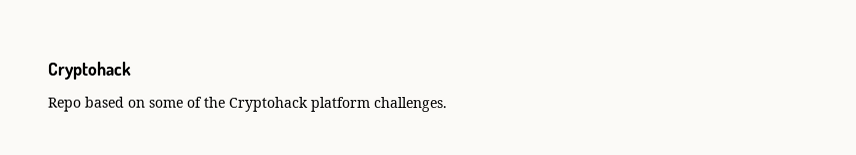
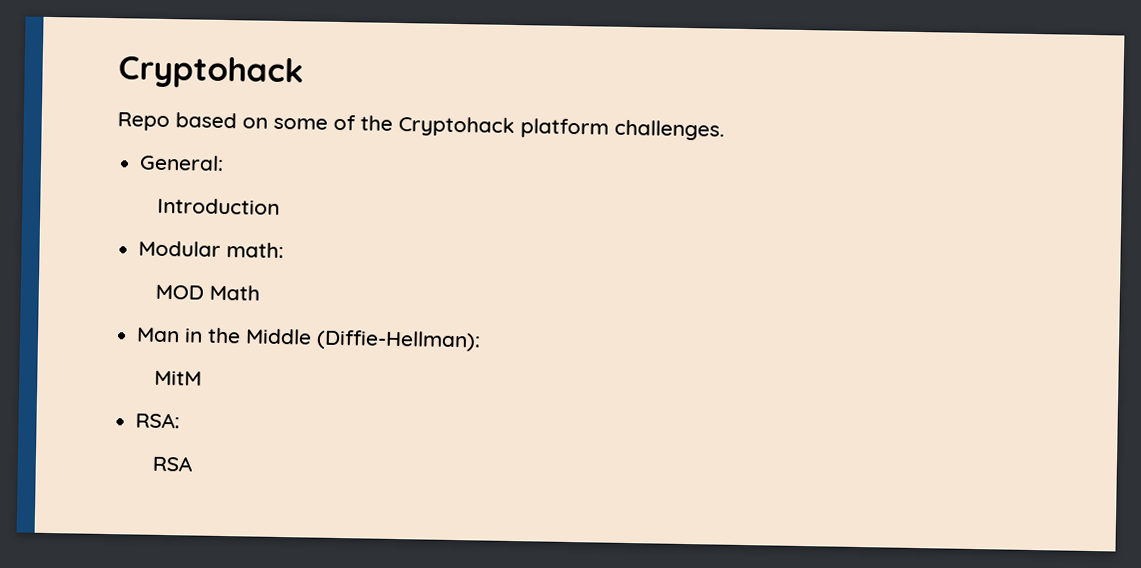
+ General:
+ Introduction
+ Modular math:
+ MOD Math
+ Man in the Middle (Diffie-Hellman):
+ MitM
+ RSA:
+ RSA

